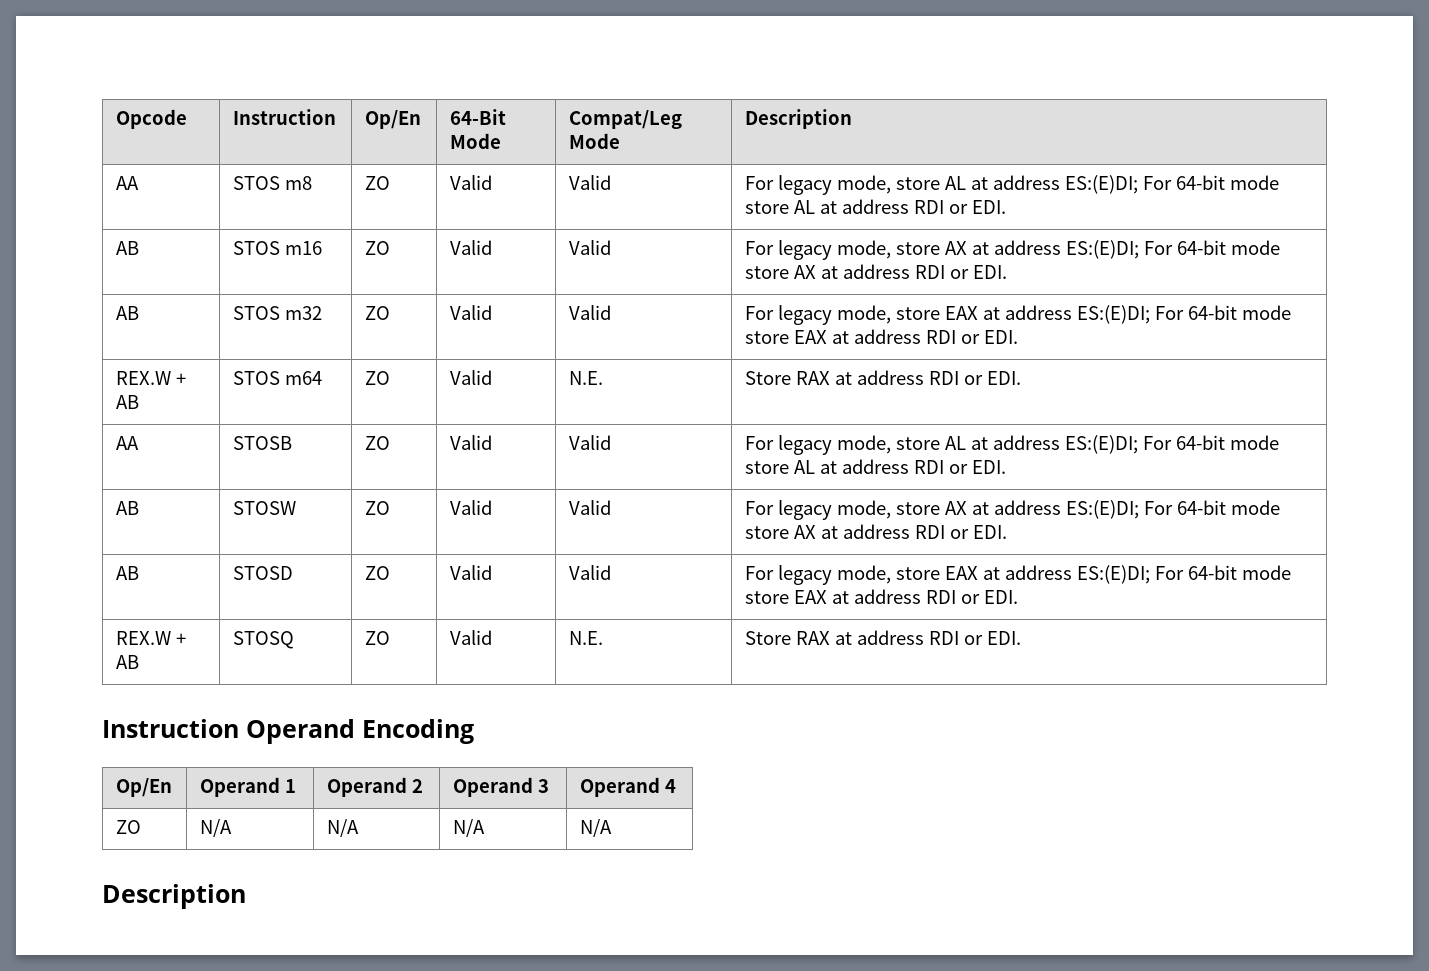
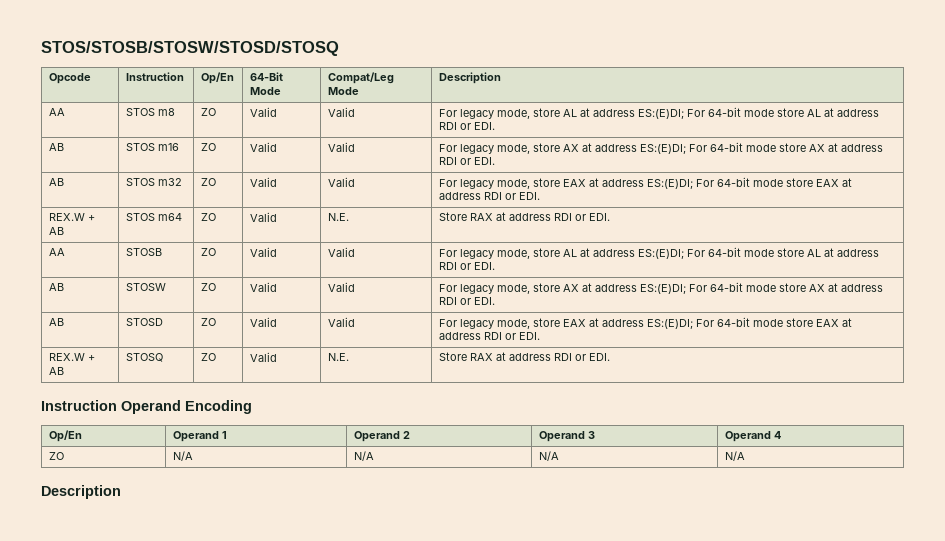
+ STOS/STOSB/STOSW/STOSD/STOSQ

